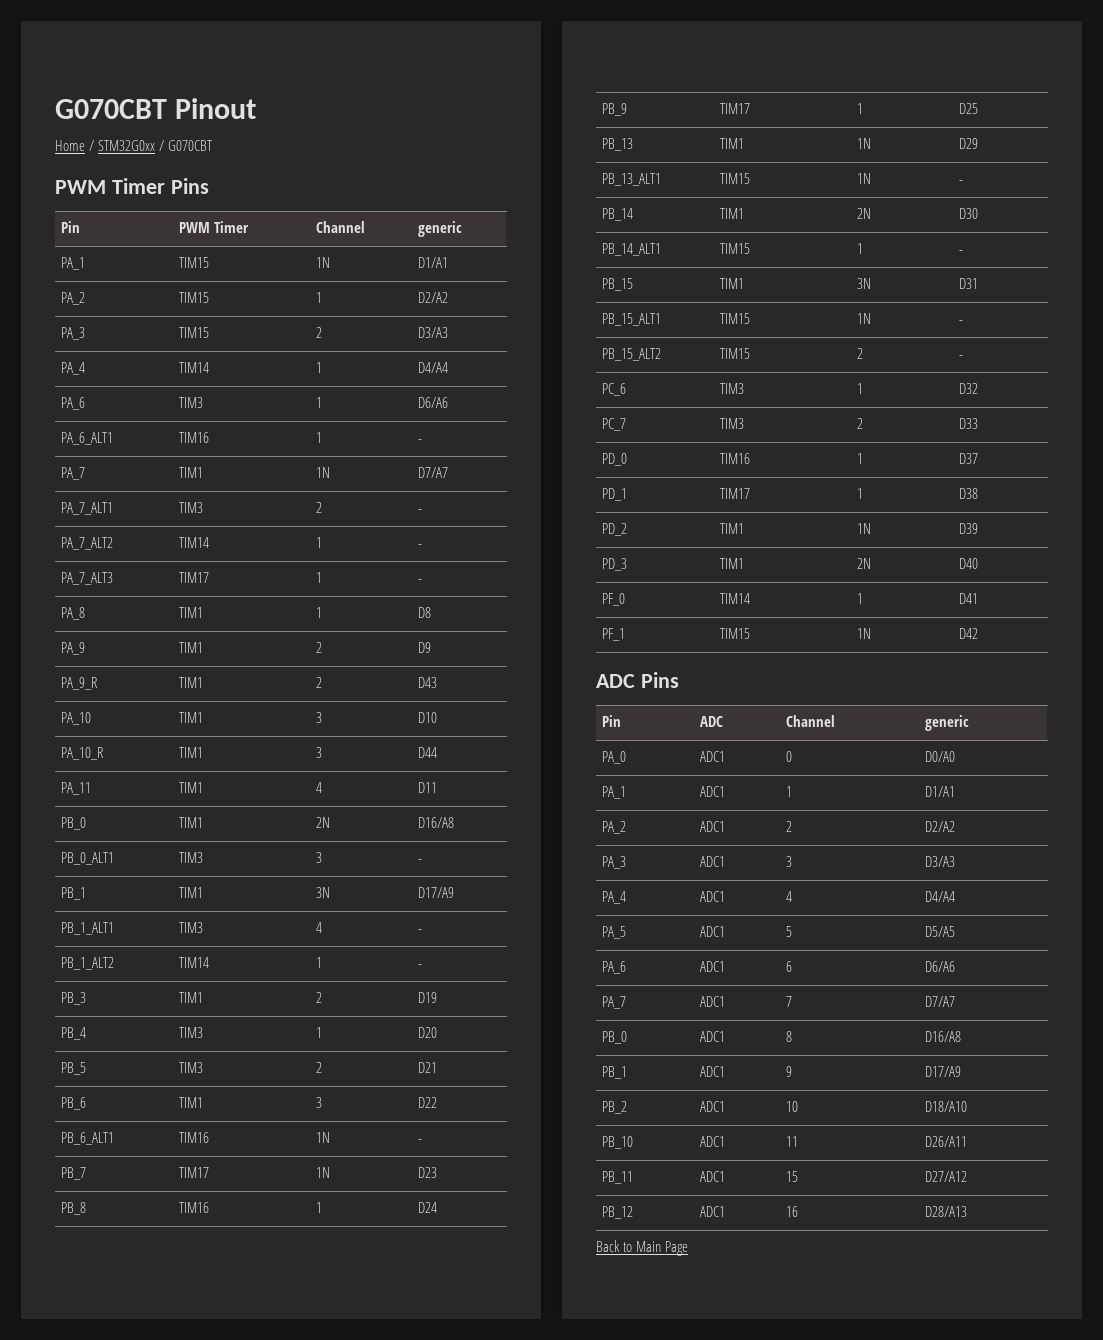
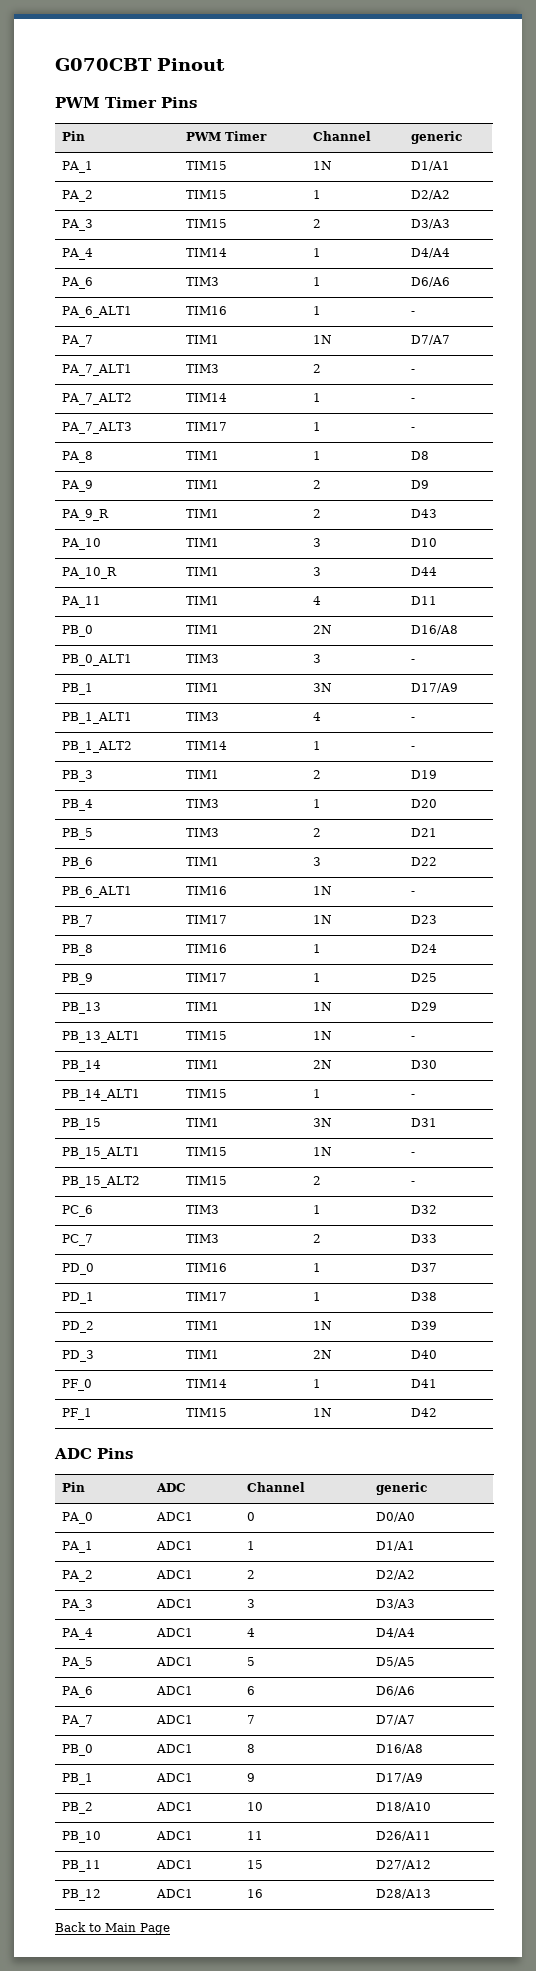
- Home / STM32G0xx / G070CBT

